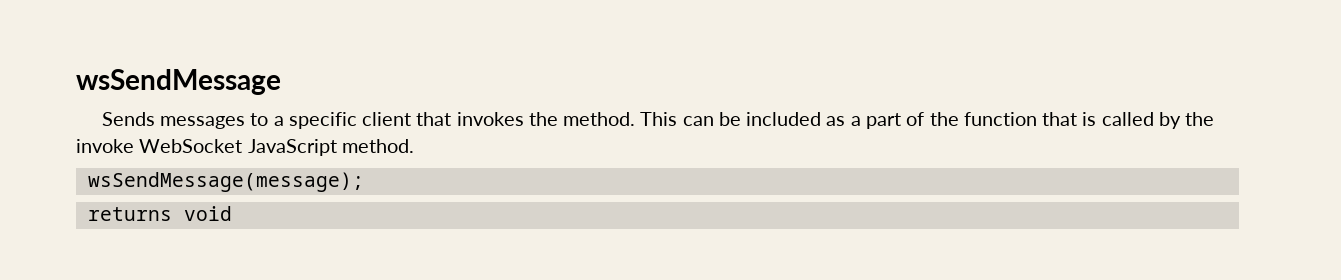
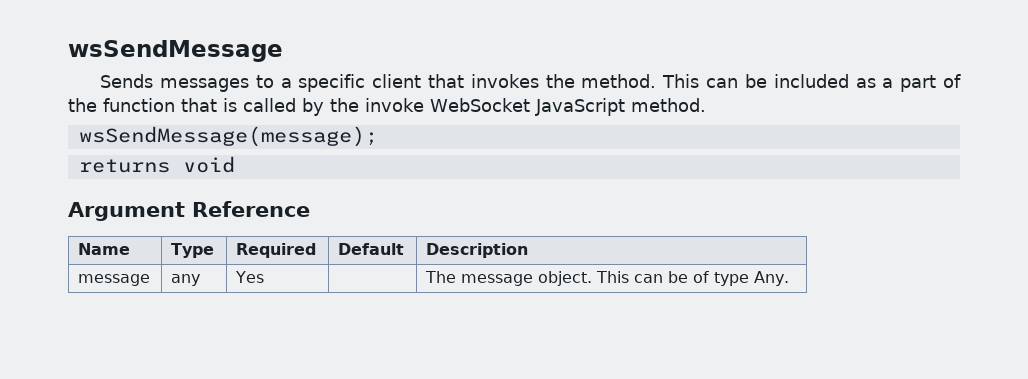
+ Argument Reference
+ Name | Type | Required | Default | Description
+ message | any | Yes | | The message object. This can be of type Any.

